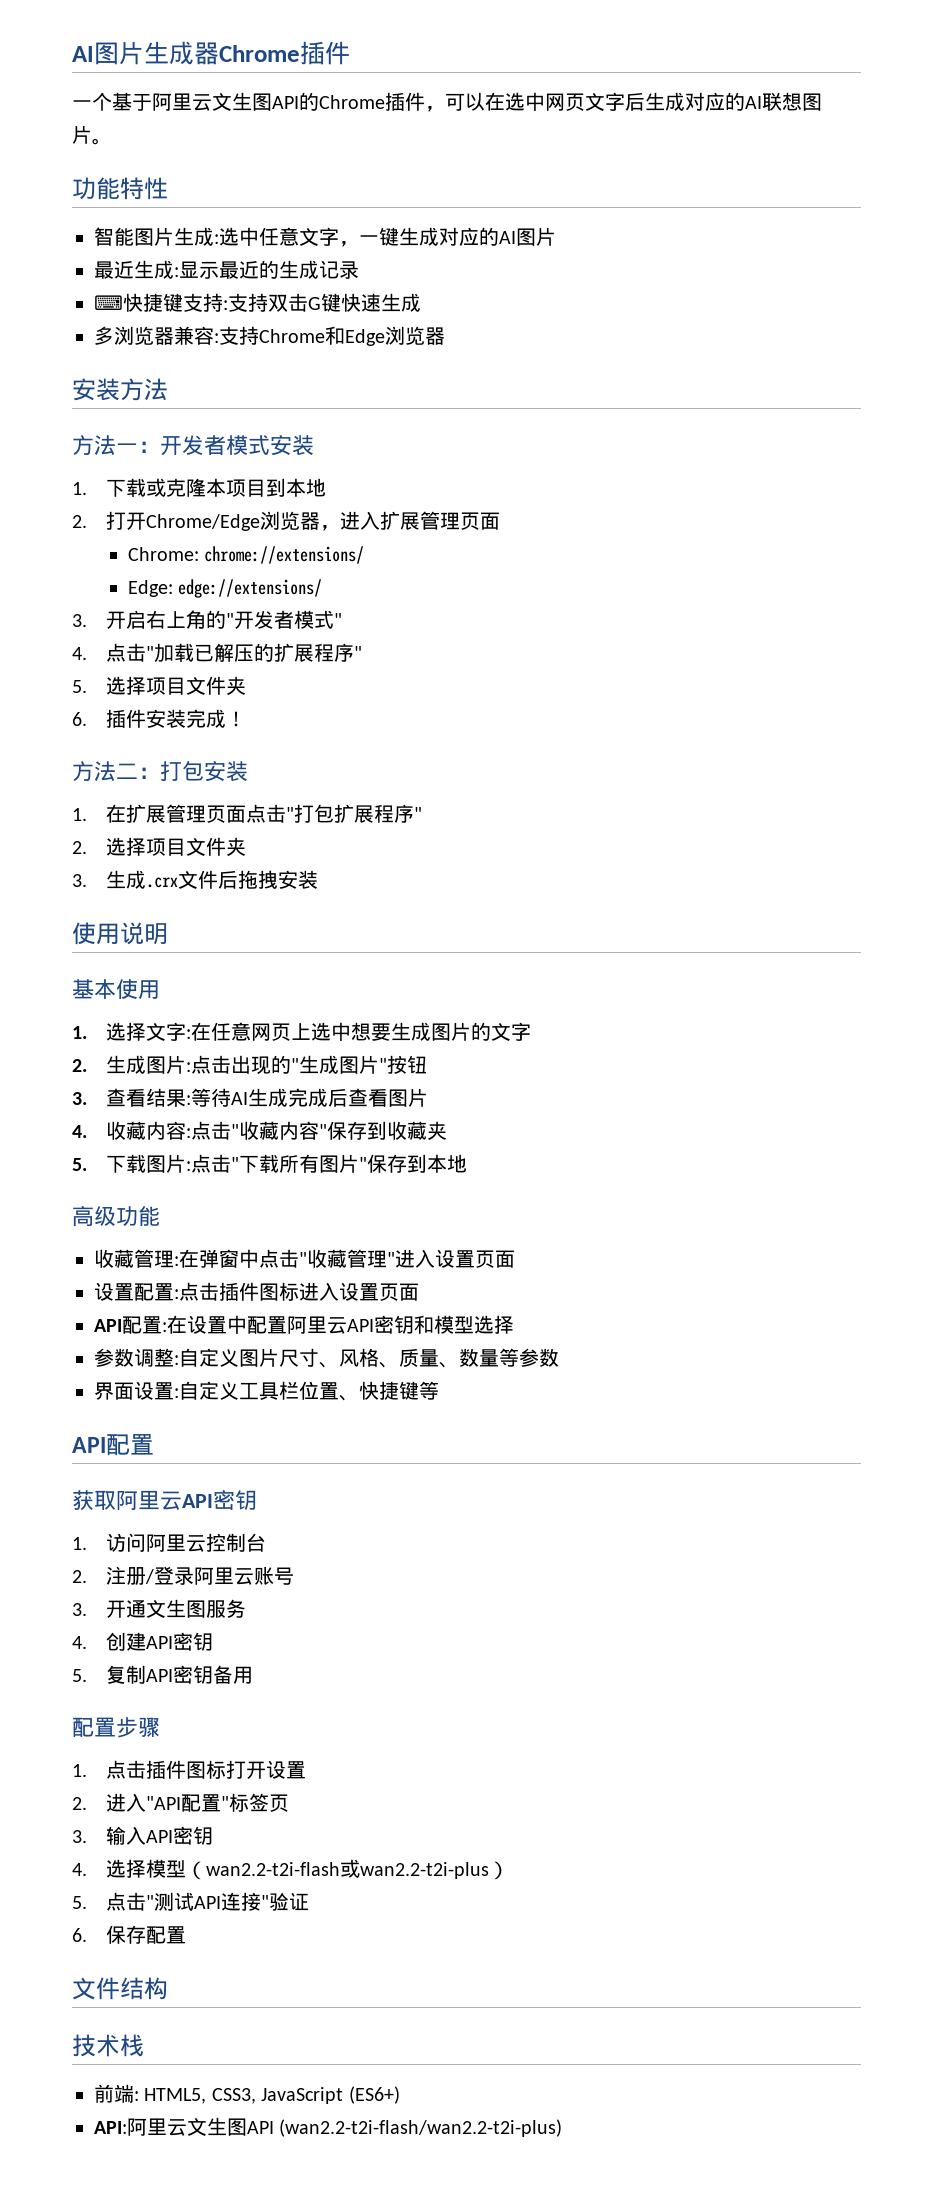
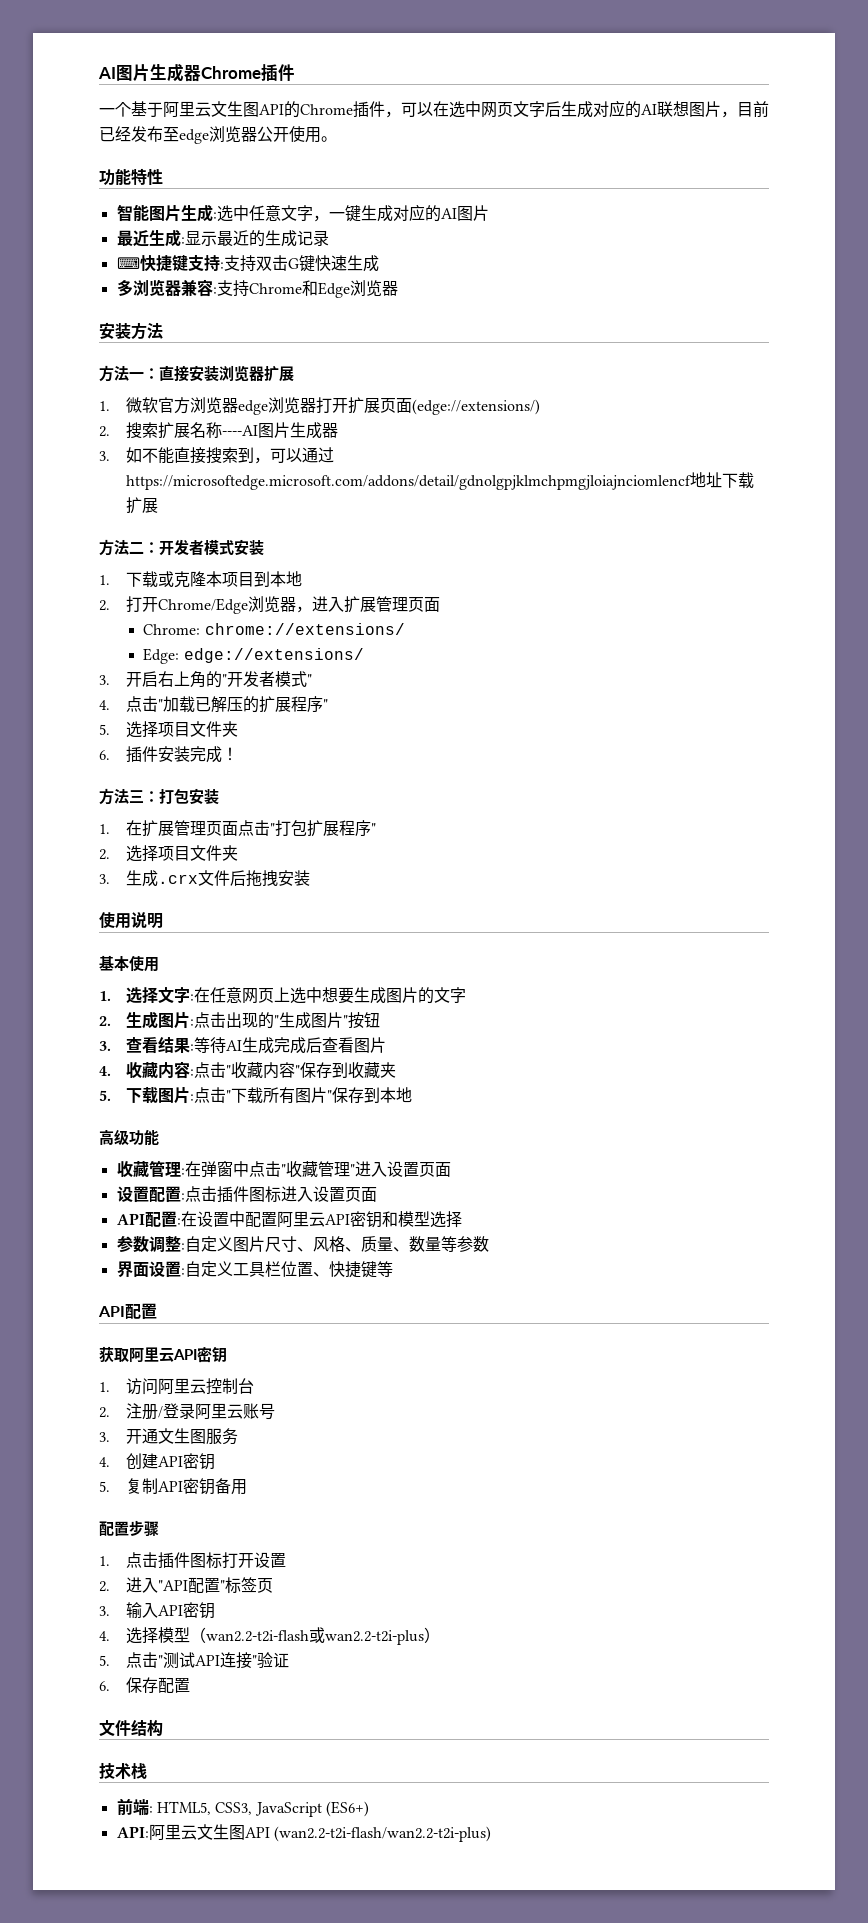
- 一个基于阿里云文生图API的Chrome插件，可以在选中网页文字后生成对应的AI联想图片。
+ 一个基于阿里云文生图API的Chrome插件，可以在选中网页文字后生成对应的AI联想图片，目前已经发布至edge浏览器公开使用。
- 方法一：开发者模式安装
+ 方法一：直接安装浏览器扩展
+ 1.微软官方浏览器edge浏览器打开扩展页面(edge://extensions/)
+ 2.搜索扩展名称----AI图片生成器
+ 3.如不能直接搜索到，可以通过https://microsoftedge.microsoft.com/addons/detail/gdnolgpjklmchpmgjloiajnciomlencf地址下载扩展
+ 方法二：开发者模式安装
- 方法二：打包安装
+ 方法三：打包安装

